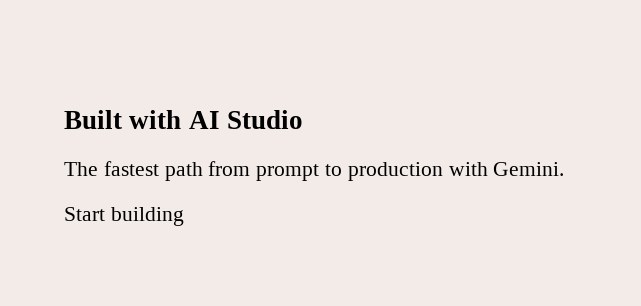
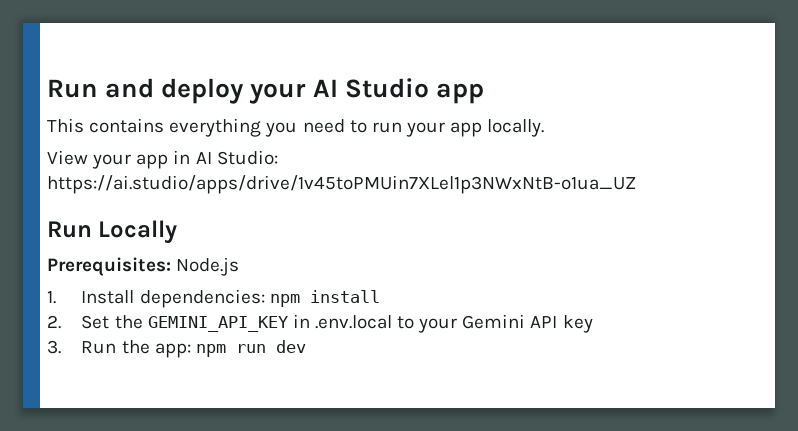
- Built with AI Studio
- The fastest path from prompt to production with Gemini.
- Start building
+ Run and deploy your AI Studio app
+ This contains everything you need to run your app locally.
+ View your app in AI Studio: https://ai.studio/apps/drive/1v45toPMUin7XLel1p3NWxNtB-o1ua_UZ
+ Run Locally
+ Prerequisites: Node.js
+ 1. Install dependencies: npm install
+ 2. Set the GEMINI_API_KEY in .env.local to your Gemini API key
+ 3. Run the app: npm run dev

